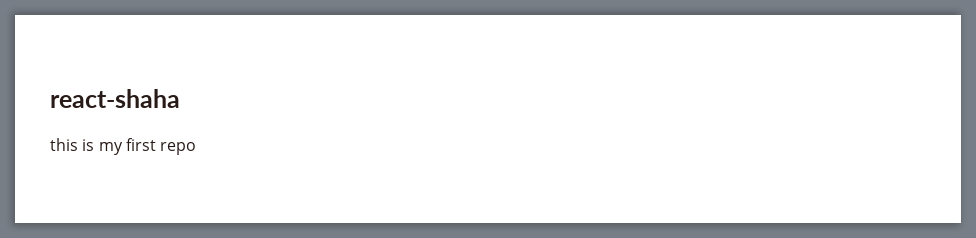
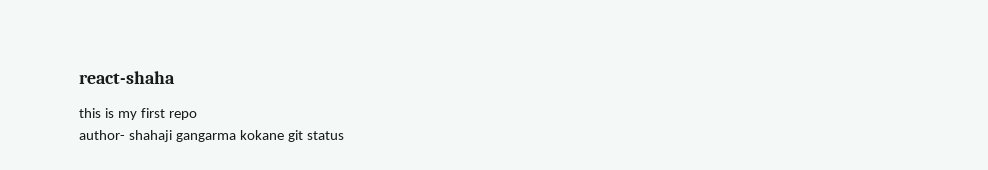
+ author- shahaji gangarma kokane git status

